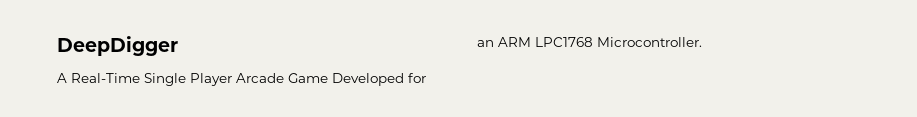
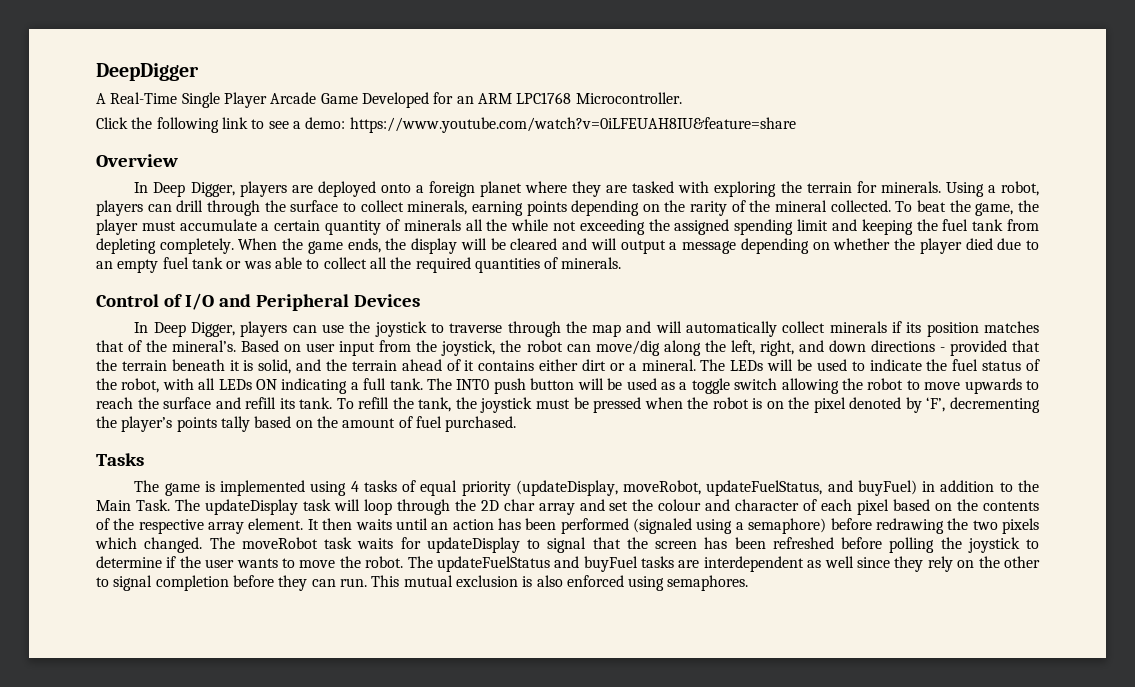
+ Click the following link to see a demo: https://www.youtube.com/watch?v=0iLFEUAH8IU&feature=share
+ Overview
+ In Deep Digger, players are deployed onto a foreign planet where they are tasked with exploring the terrain for minerals. Using a robot, players can drill through the surface to collect minerals, earning points depending on the rarity of the mineral collected. To beat the game, the player must accumulate a certain quantity of minerals all the while not exceeding the assigned spending limit and keeping the fuel tank from depleting completely. When the game ends, the display will be cleared and will output a message depending on whether the player died due to an empty fuel tank or was able to collect all the required quantities of minerals.
+ Control of I/O and Peripheral Devices
+ In Deep Digger, players can use the joystick to traverse through the map and will automatically collect minerals if its position matches that of the mineral’s. Based on user input from the joystick, the robot can move/dig along the left, right, and down directions - provided that the terrain beneath it is solid, and the terrain ahead of it contains either dirt or a mineral. The LEDs will be used to indicate the fuel status of the robot, with all LEDs ON indicating a full tank. The INT0 push button will be used as a toggle switch allowing the robot to move upwards to reach the surface and refill its tank. To refill the tank, the joystick must be pressed when the robot is on the pixel denoted by ‘F’, decrementing the player’s points tally based on the amount of fuel purchased.
+ Tasks
+ The game is implemented using 4 tasks of equal priority (updateDisplay, moveRobot, updateFuelStatus, and buyFuel) in addition to the Main Task. The updateDisplay task will loop through the 2D char array and set the colour and character of each pixel based on the contents of the respective array element. It then waits until an action has been performed (signaled using a semaphore) before redrawing the two pixels which changed. The moveRobot task waits for updateDisplay to signal that the screen has been refreshed before polling the joystick to determine if the user wants to move the robot. The updateFuelStatus and buyFuel tasks are interdependent as well since they rely on the other to signal completion before they can run. This mutual exclusion is also enforced using semaphores.

